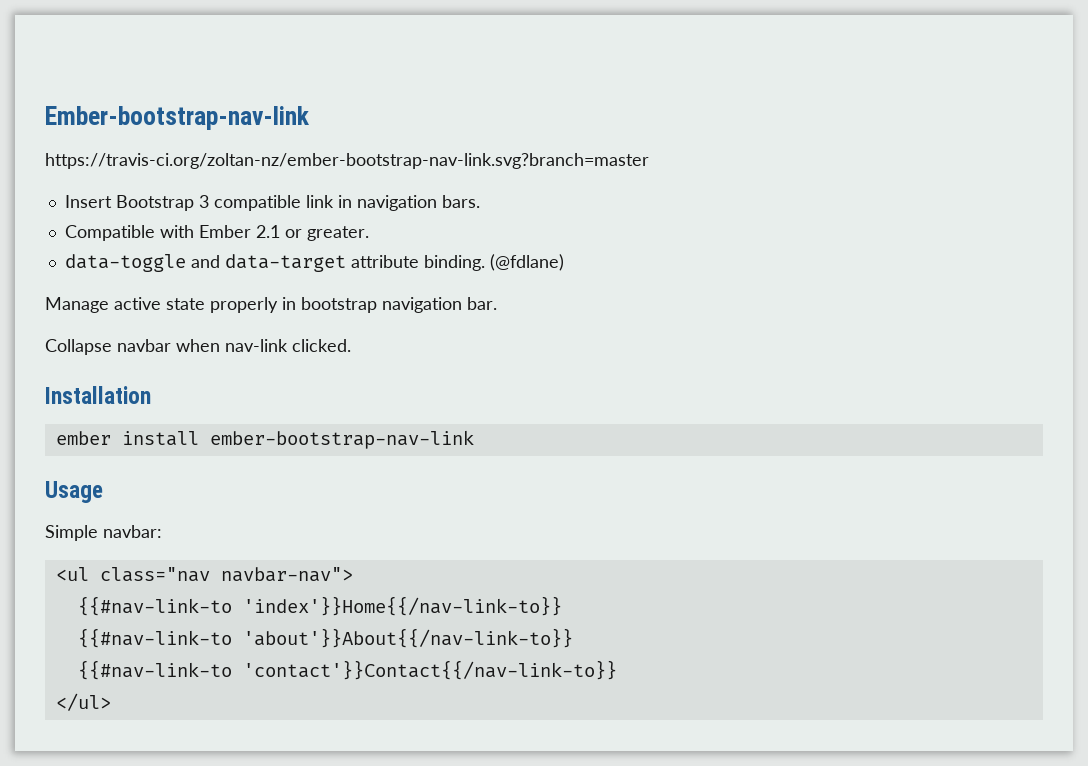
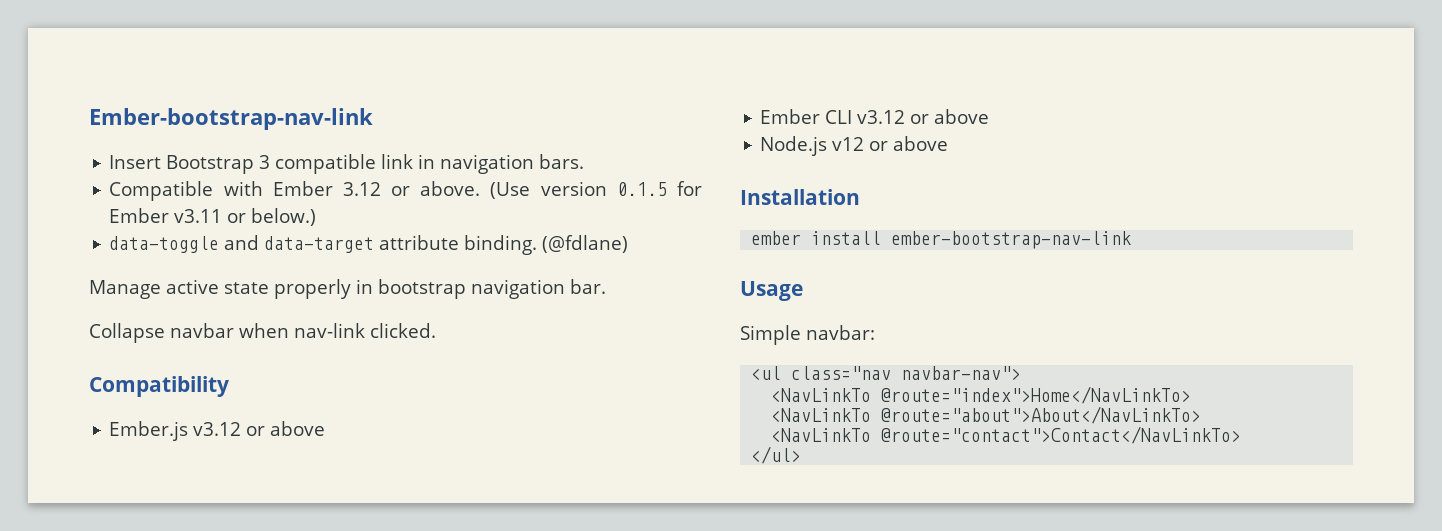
- https://travis-ci.org/zoltan-nz/ember-bootstrap-nav-link.svg?branch=master
- Compatible with Ember 2.1 or greater.
+ Compatible with Ember 3.12 or above. (Use version 0.1.5 for Ember v3.11 or below.)
+ Compatibility
+ Ember.js v3.12 or above
+ Ember CLI v3.12 or above
+ Node.js v12 or above
- {{#nav-link-to 'index'}}Home{{/nav-link-to}}
- {{#nav-link-to 'about'}}About{{/nav-link-to}}
- {{#nav-link-to 'contact'}}Contact{{/nav-link-to}}
+ <NavLinkTo @route="index">Home</NavLinkTo>
+ <NavLinkTo @route="about">About</NavLinkTo>
+ <NavLinkTo @route="contact">Contact</NavLinkTo>

